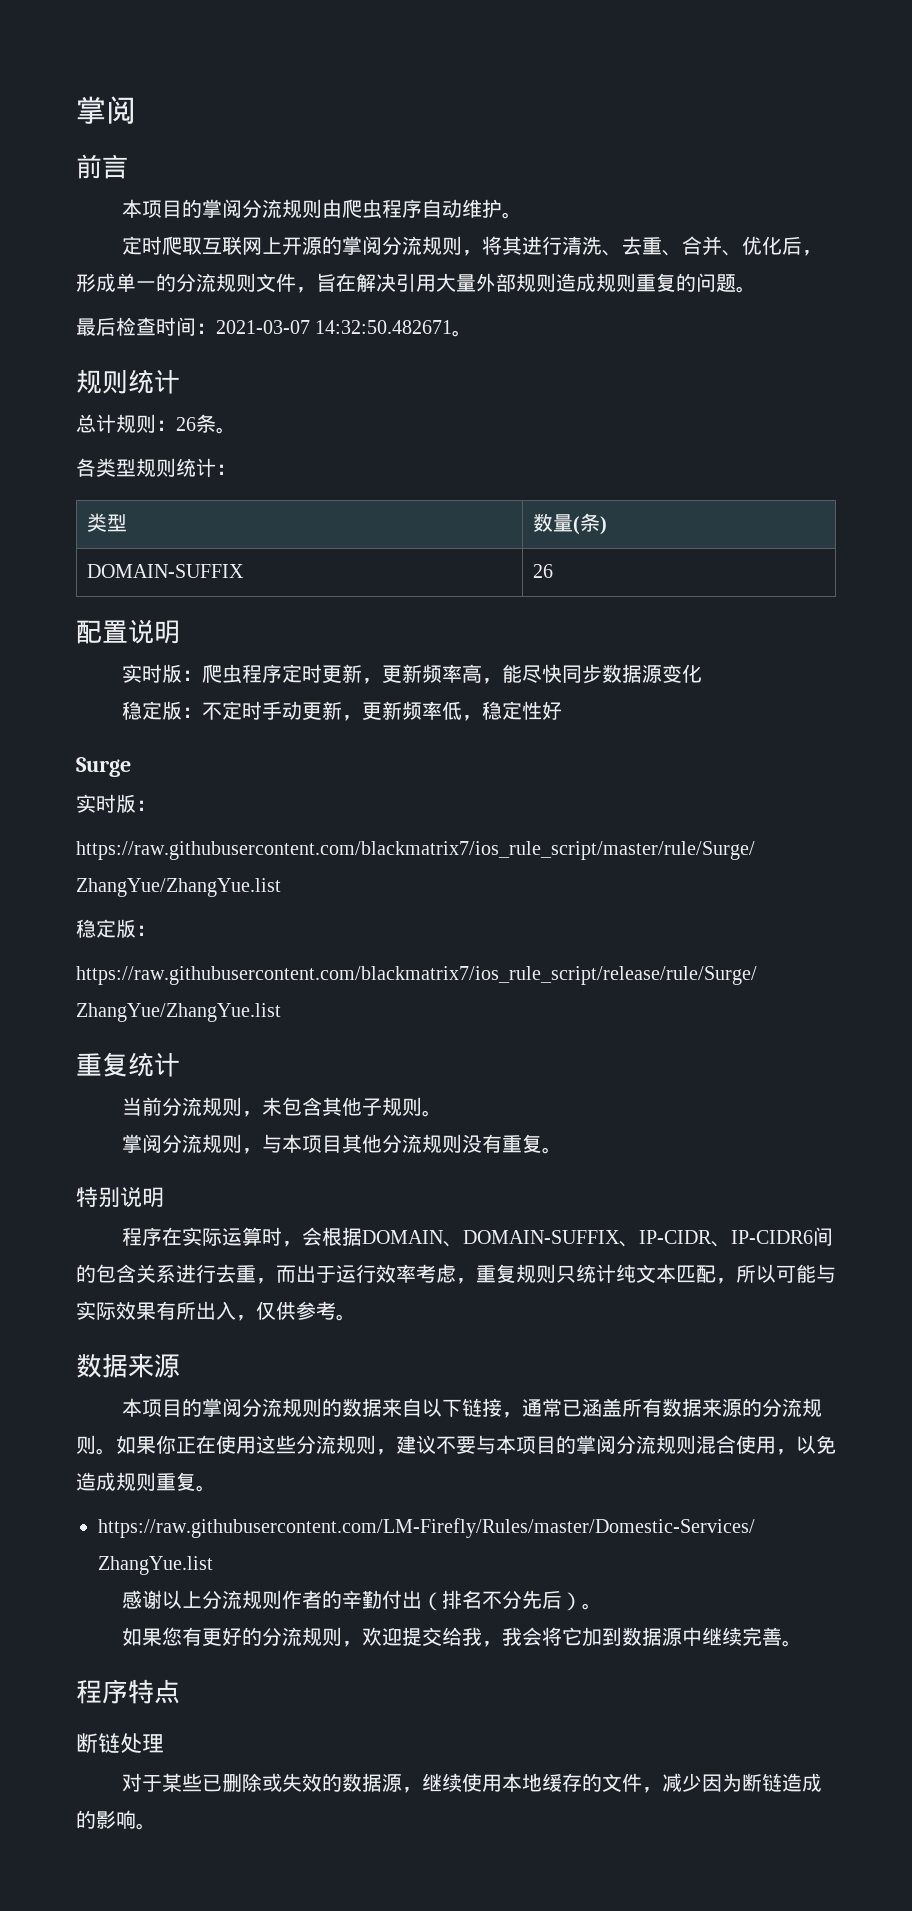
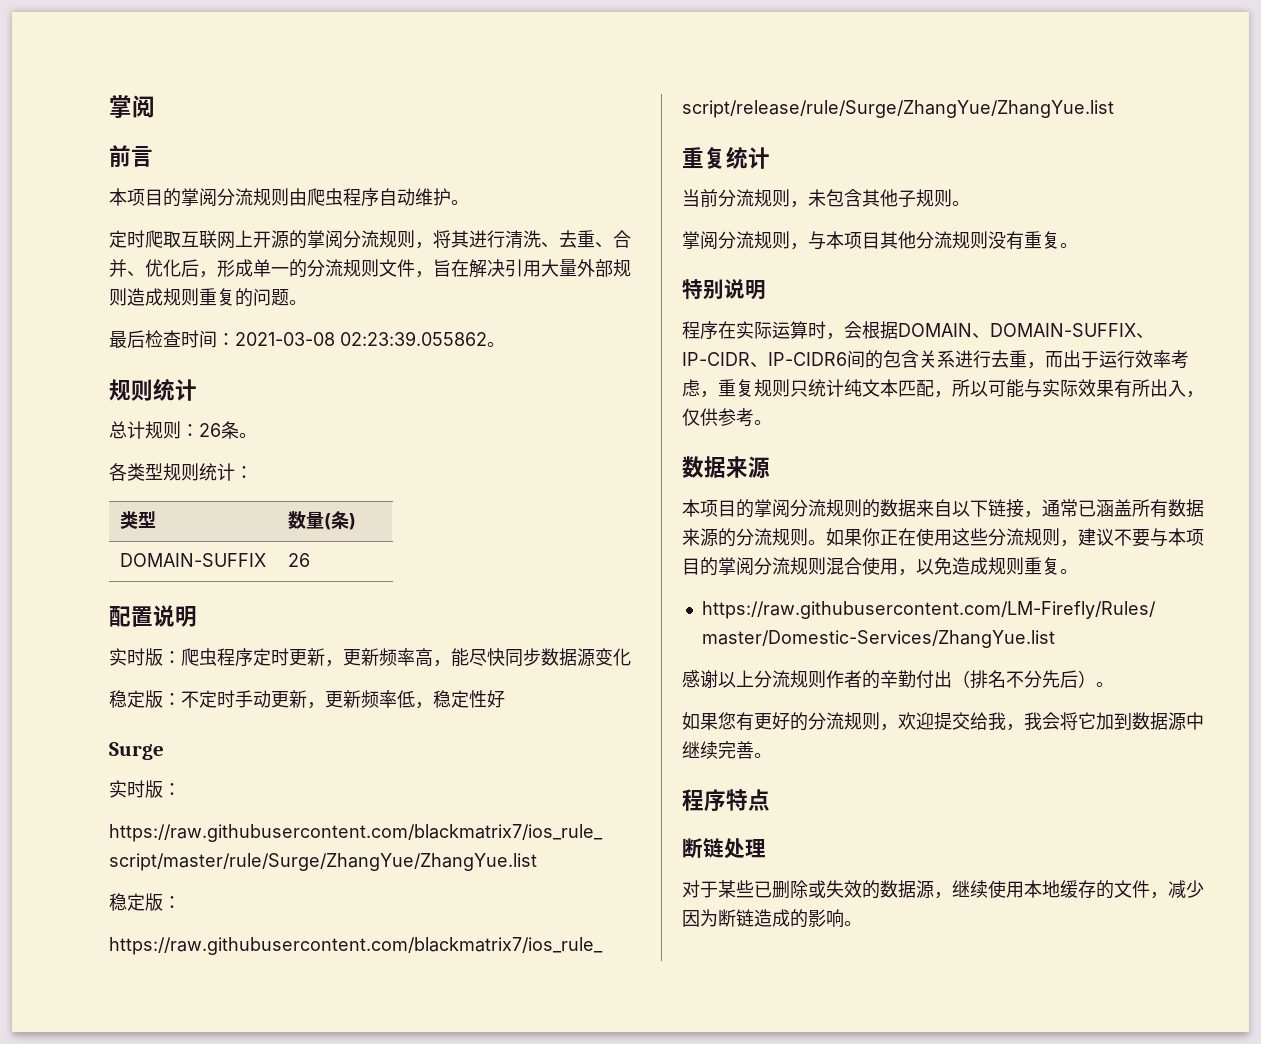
- 最后检查时间：2021-03-07 14:32:50.482671。
+ 最后检查时间：2021-03-08 02:23:39.055862。

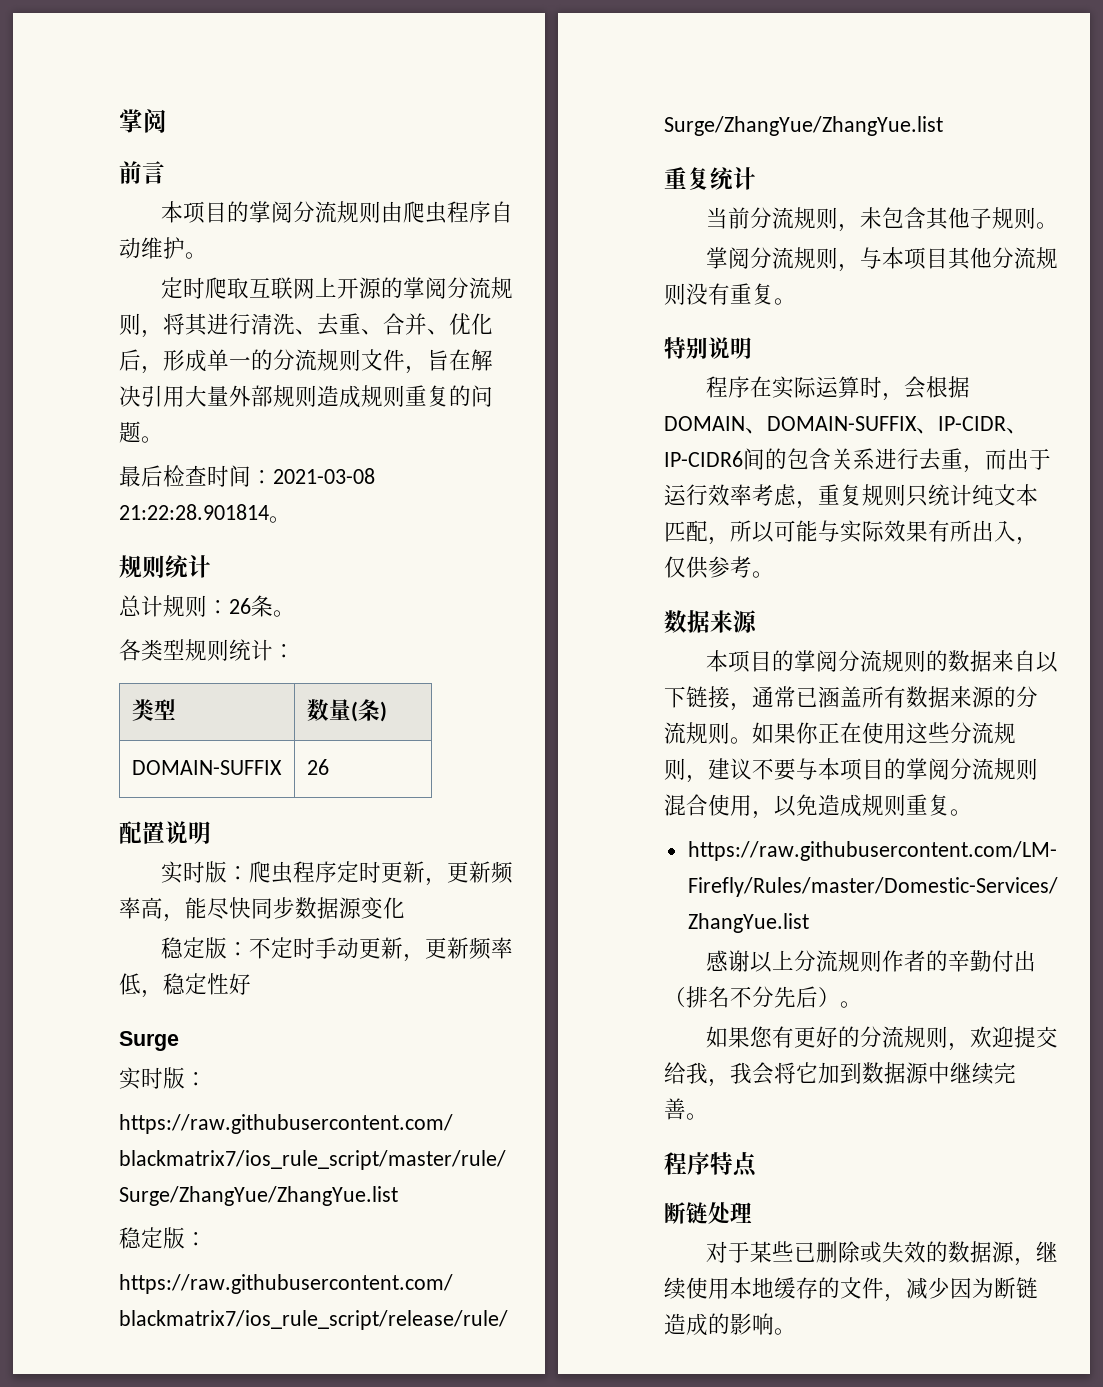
- 最后检查时间：2021-03-08 02:23:39.055862。
+ 最后检查时间：2021-03-08 21:22:28.901814。

